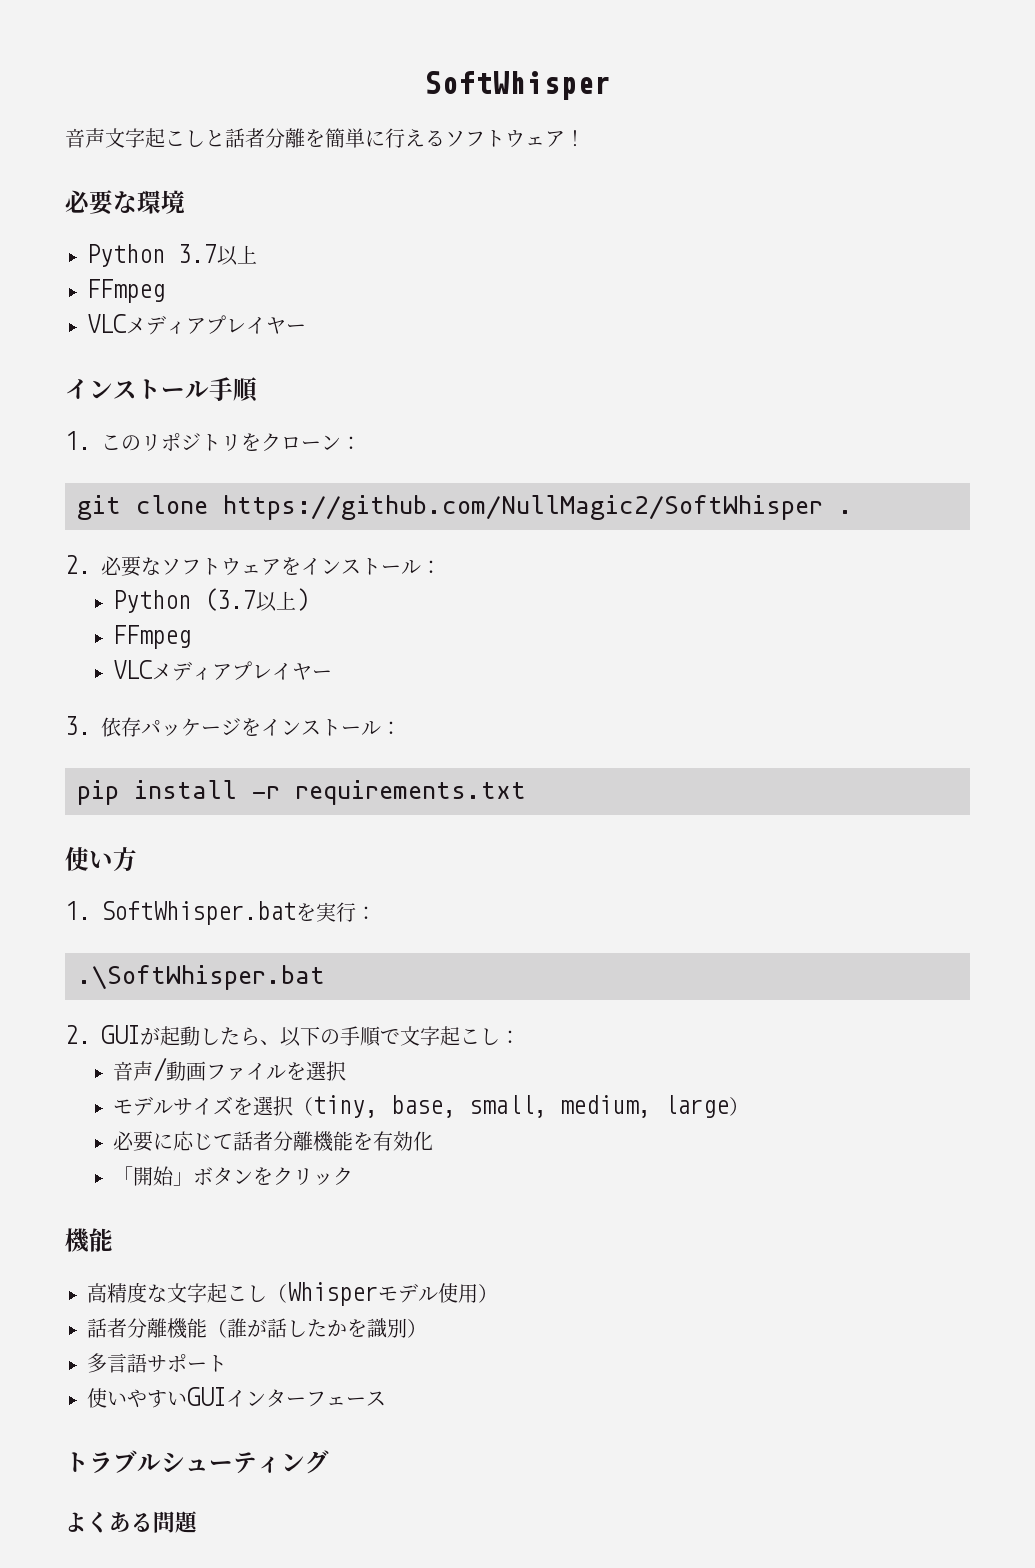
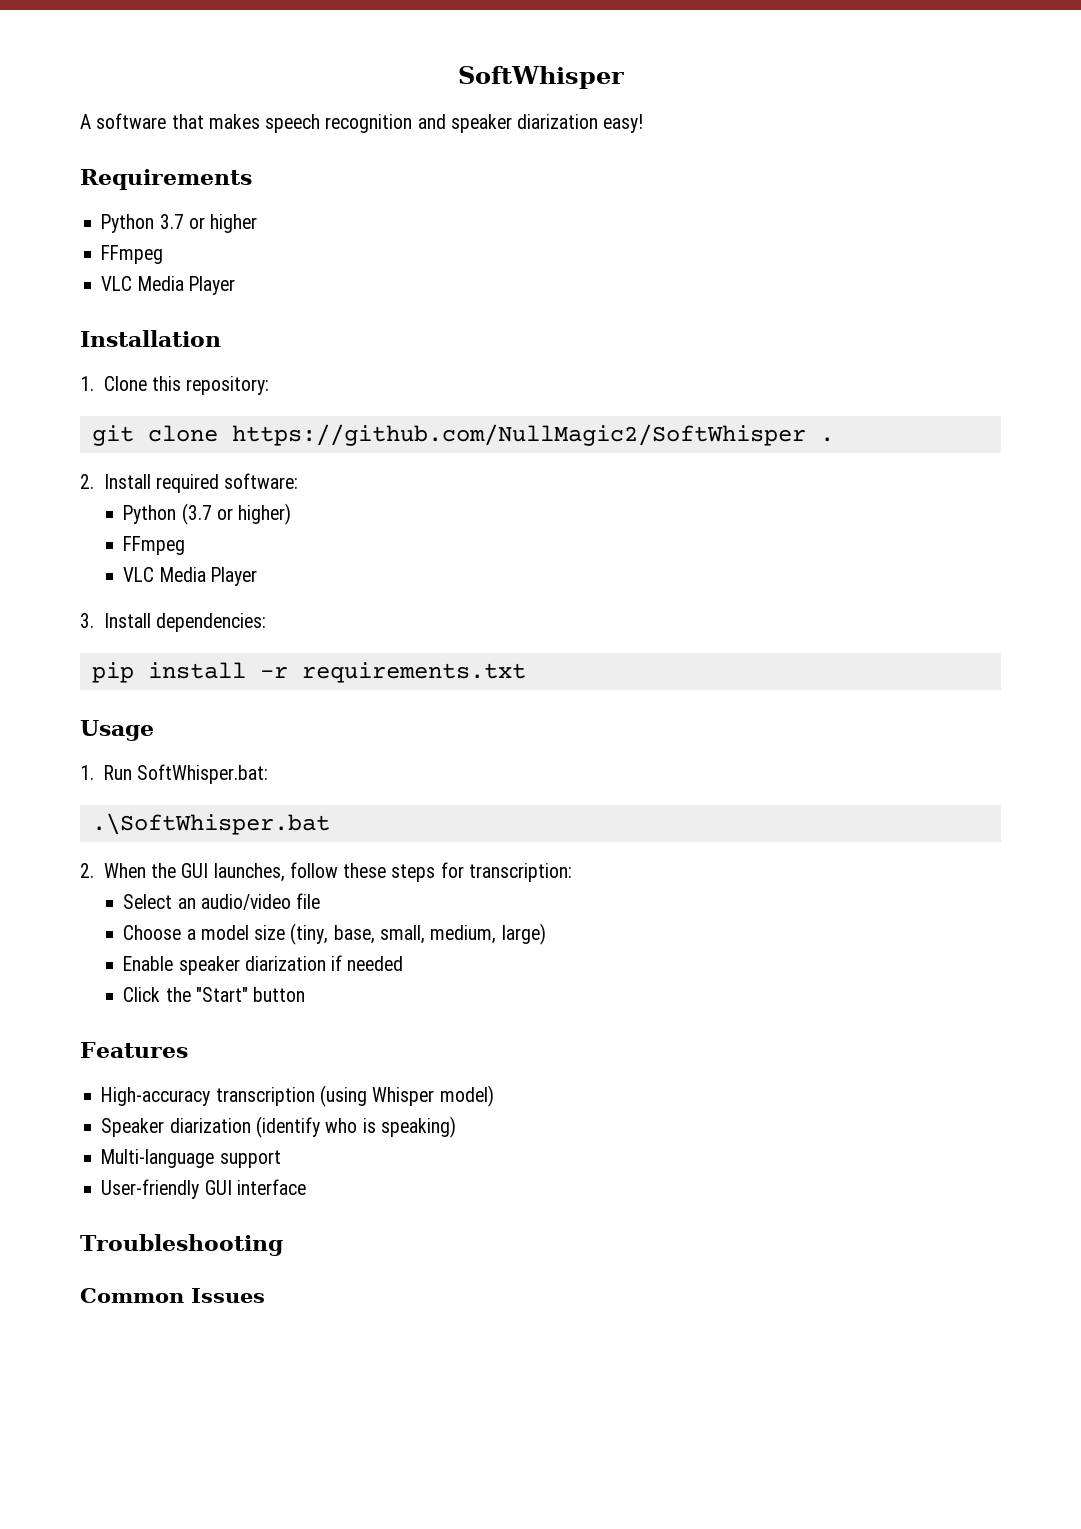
- 音声文字起こしと話者分離を簡単に行えるソフトウェア！
- 必要な環境
+ A software that makes speech recognition and speaker diarization easy!
+ Requirements
- Python 3.7以上
+ Python 3.7 or higher
  FFmpeg
- VLCメディアプレイヤー
- インストール手順
- 1.このリポジトリをクローン：
+ VLC Media Player
+ Installation
+ 1. Clone this repository:
- 2.必要なソフトウェアをインストール：
+ 2. Install required software:
- Python (3.7以上)
+ Python (3.7 or higher)
  FFmpeg
- VLCメディアプレイヤー
- 3.依存パッケージをインストール：
+ VLC Media Player
+ 3. Install dependencies:
- 使い方
- 1. SoftWhisper.batを実行：
+ Usage
+ 1. Run SoftWhisper.bat:
- 2. GUIが起動したら、以下の手順で文字起こし：
- 音声/動画ファイルを選択
- モデルサイズを選択（tiny, base, small, medium, large）
- 必要に応じて話者分離機能を有効化
- 「開始」ボタンをクリック
- 機能
- 高精度な文字起こし（Whisperモデル使用）
- 話者分離機能（誰が話したかを識別）
- 多言語サポート
- 使いやすいGUIインターフェース
- トラブルシューティング
- よくある問題
+ 2. When the GUI launches, follow these steps for transcription:
+ Select an audio/video file
+ Choose a model size (tiny, base, small, medium, large)
+ Enable speaker diarization if needed
+ Click the "Start" button
+ Features
+ High-accuracy transcription (using Whisper model)
+ Speaker diarization (identify who is speaking)
+ Multi-language support
+ User-friendly GUI interface
+ Troubleshooting
+ Common Issues

